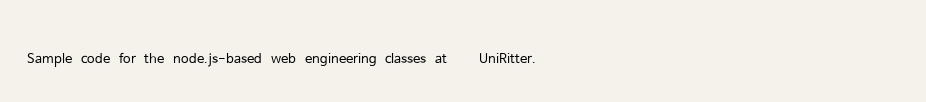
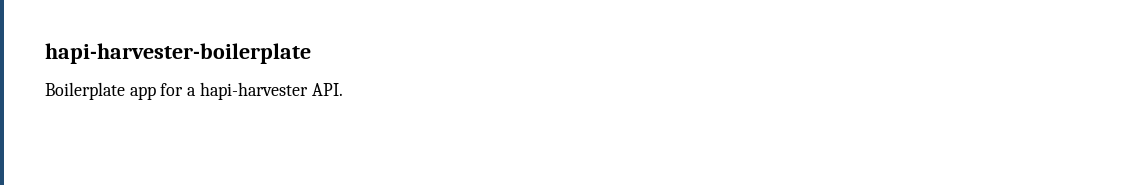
- Sample code for the node.js-based web engineering classes at UniRitter.
+ hapi-harvester-boilerplate
+ Boilerplate app for a hapi-harvester API.

